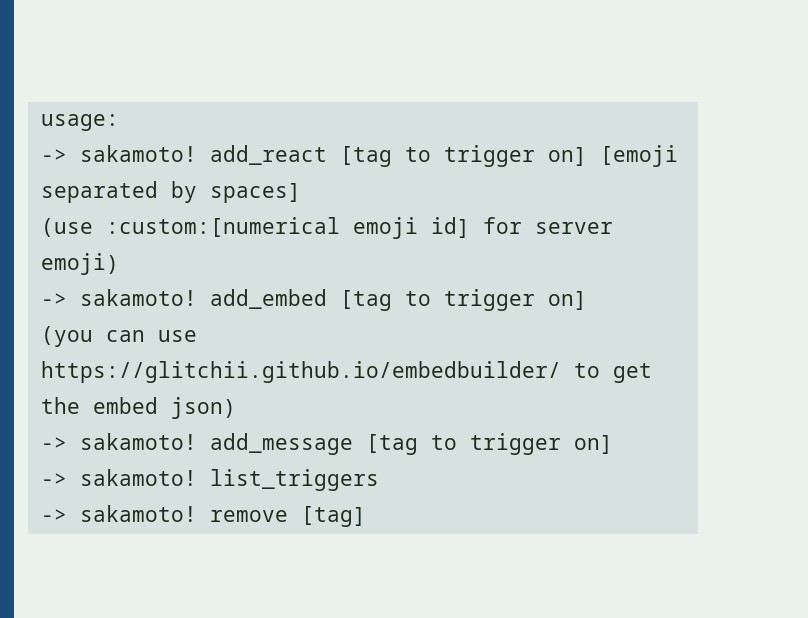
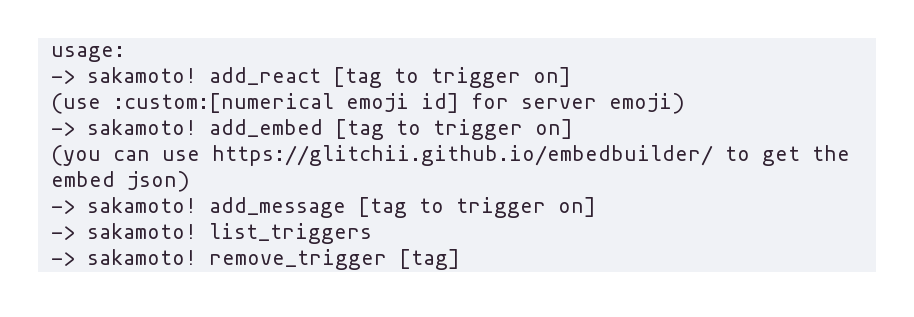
- -> sakamoto! add_react [tag to trigger on] [emoji separated by spaces]
+ -> sakamoto! add_react [tag to trigger on]
- -> sakamoto! remove [tag]
+ -> sakamoto! remove_trigger [tag]

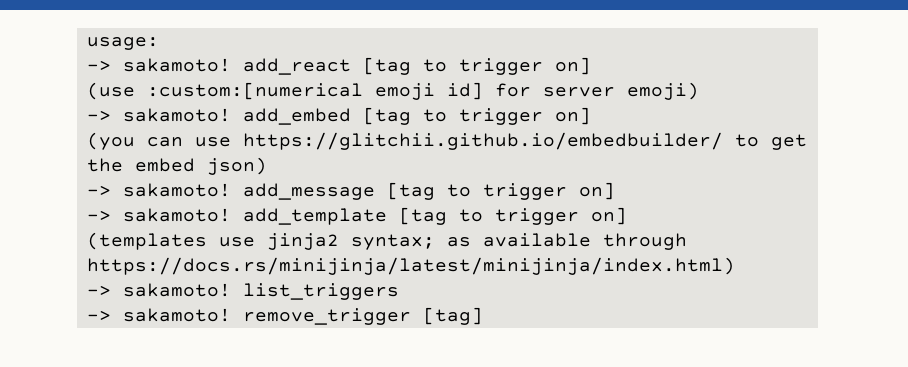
+ -> sakamoto! add_template [tag to trigger on]
+ (templates use jinja2 syntax; as available through https://docs.rs/minijinja/latest/minijinja/index.html)

